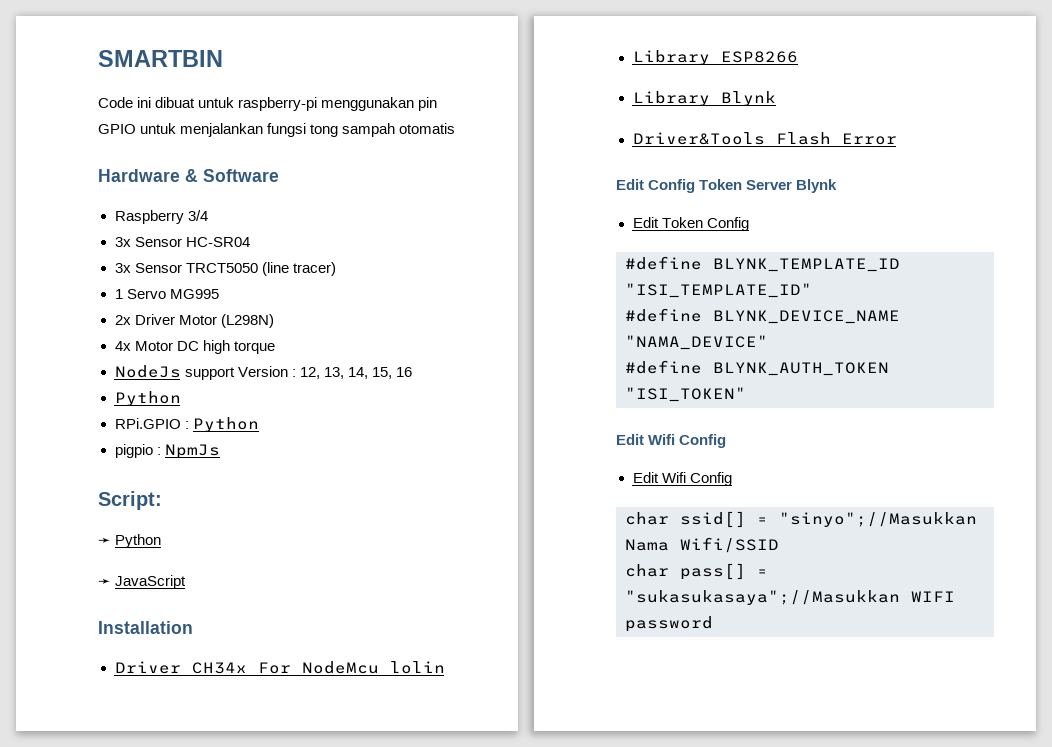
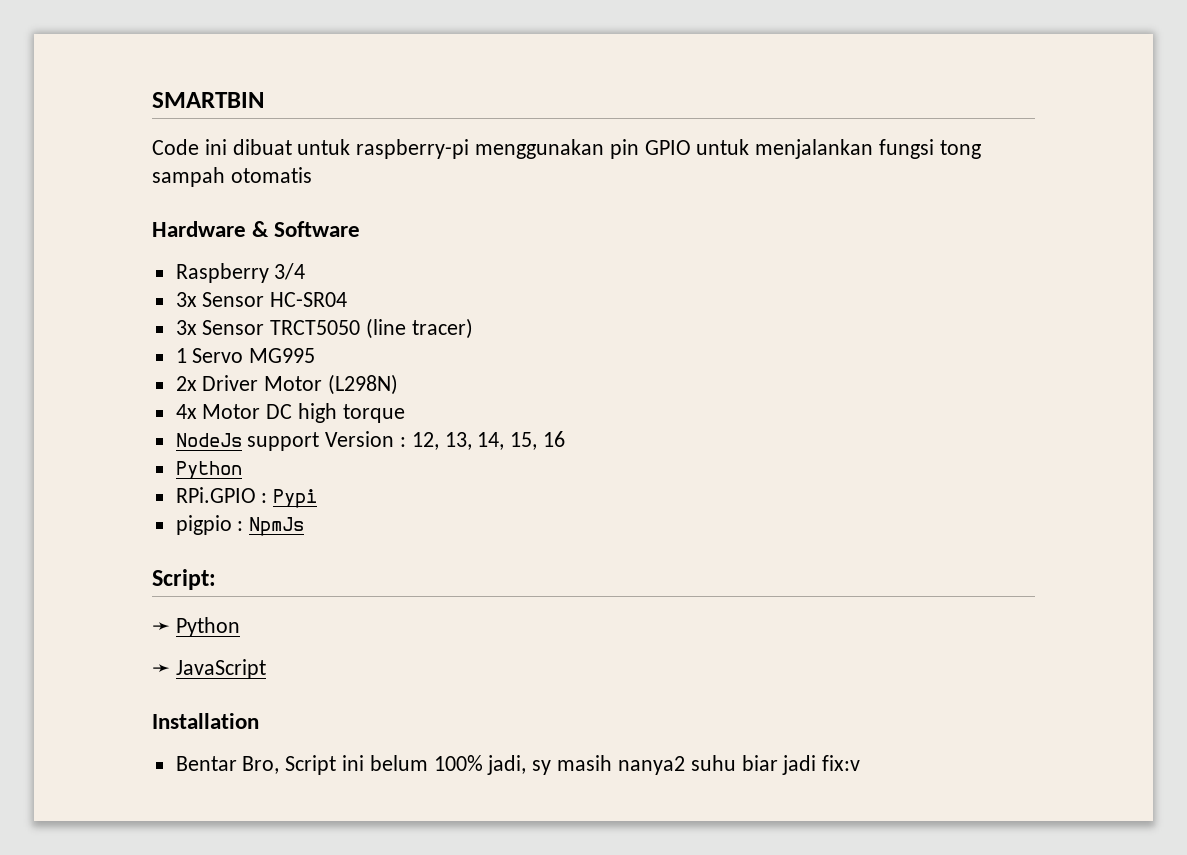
- RPi.GPIO : Python
+ RPi.GPIO : Pypi
- Driver CH34x For NodeMcu lolin
- Library ESP8266
- Library Blynk
- Driver&Tools Flash Error
- Edit Config Token Server Blynk
- Edit Token Config
- #define BLYNK_TEMPLATE_ID "ISI_TEMPLATE_ID"
- #define BLYNK_DEVICE_NAME "NAMA_DEVICE"
- #define BLYNK_AUTH_TOKEN "ISI_TOKEN"
- Edit Wifi Config
- Edit Wifi Config
- char ssid[] = "sinyo";//Masukkan Nama Wifi/SSID
- char pass[] = "sukasukasaya";//Masukkan WIFI password
+ Bentar Bro, Script ini belum 100% jadi, sy masih nanya2 suhu biar jadi fix:v

